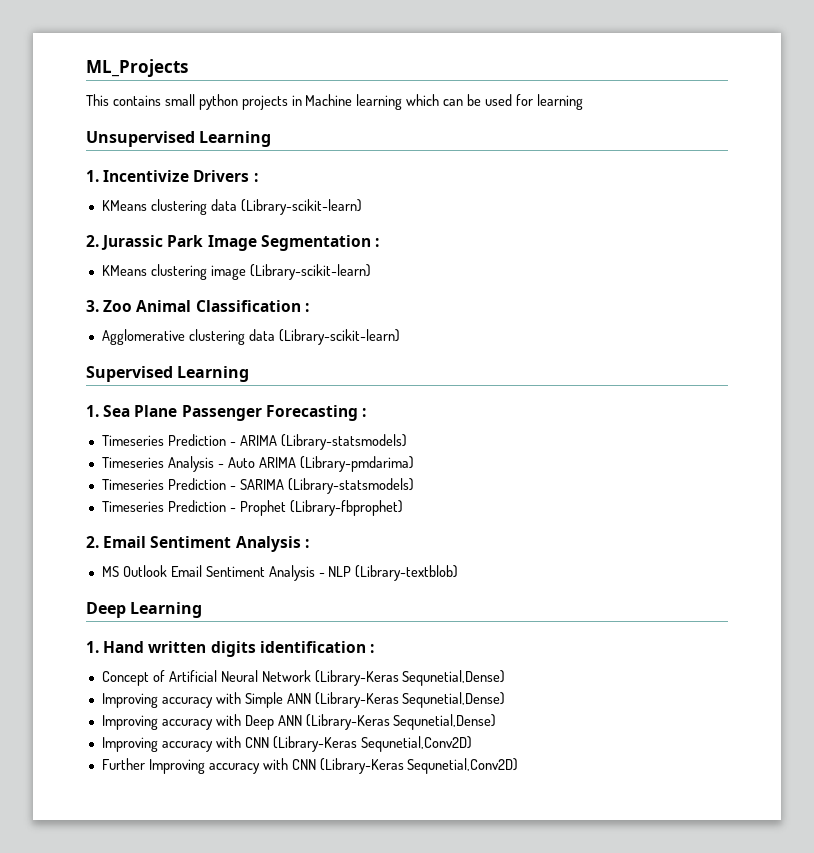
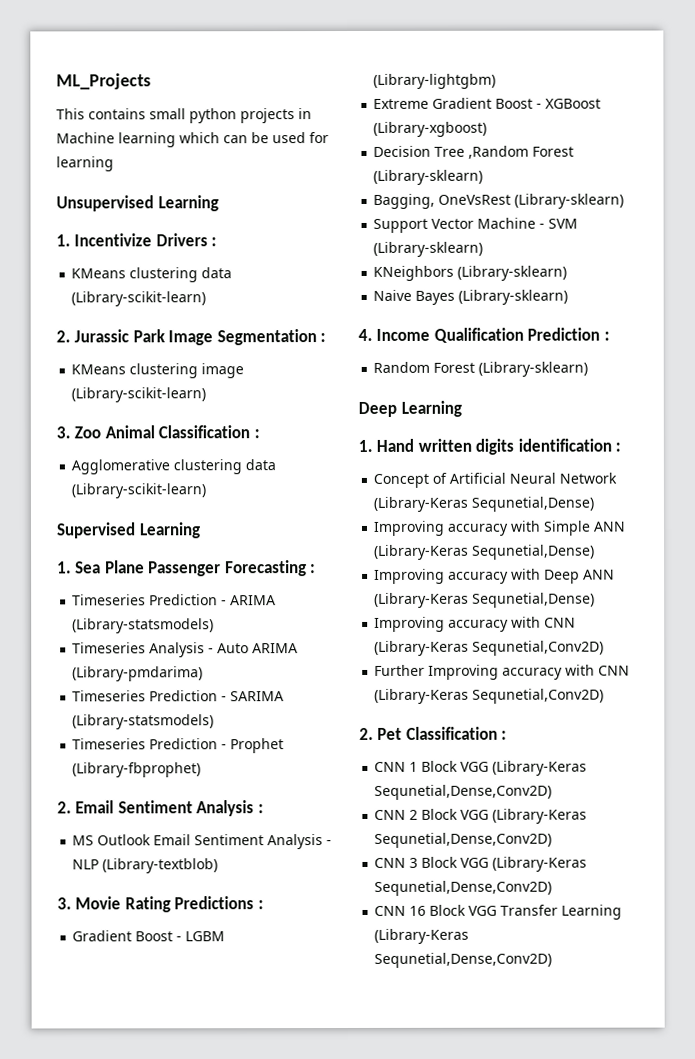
+ 3. Movie Rating Predictions :
+ Gradient Boost - LGBM (Library-lightgbm)
+ Extreme Gradient Boost - XGBoost (Library-xgboost)
+ Decision Tree ,Random Forest (Library-sklearn)
+ Bagging, OneVsRest (Library-sklearn)
+ Support Vector Machine - SVM (Library-sklearn)
+ KNeighbors (Library-sklearn)
+ Naive Bayes (Library-sklearn)
+ 4. Income Qualification Prediction :
+ Random Forest (Library-sklearn)
+ 2. Pet Classification :
+ CNN 1 Block VGG (Library-Keras Sequnetial,Dense,Conv2D)
+ CNN 2 Block VGG (Library-Keras Sequnetial,Dense,Conv2D)
+ CNN 3 Block VGG (Library-Keras Sequnetial,Dense,Conv2D)
+ CNN 16 Block VGG Transfer Learning (Library-Keras Sequnetial,Dense,Conv2D)

